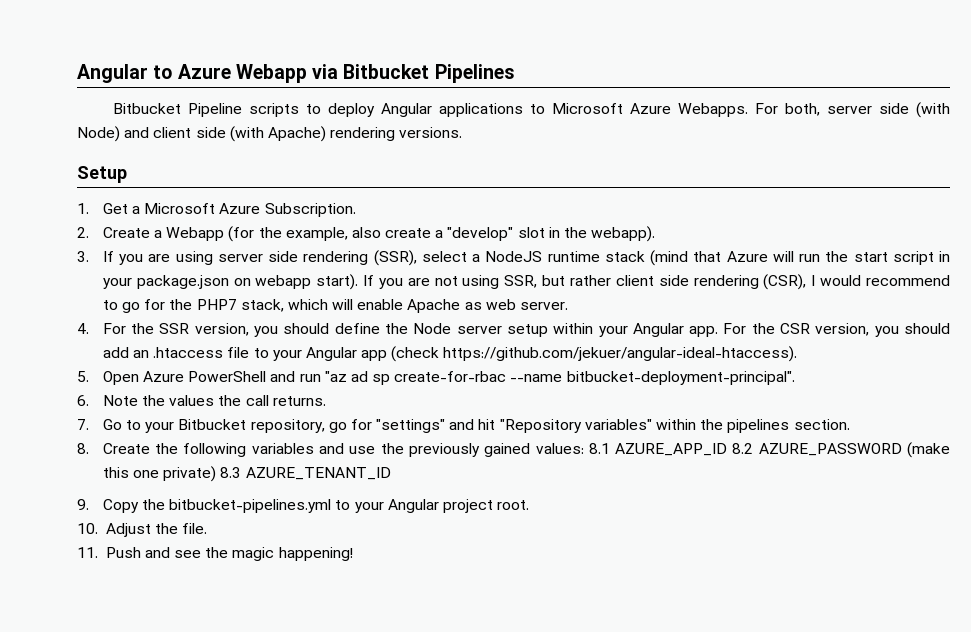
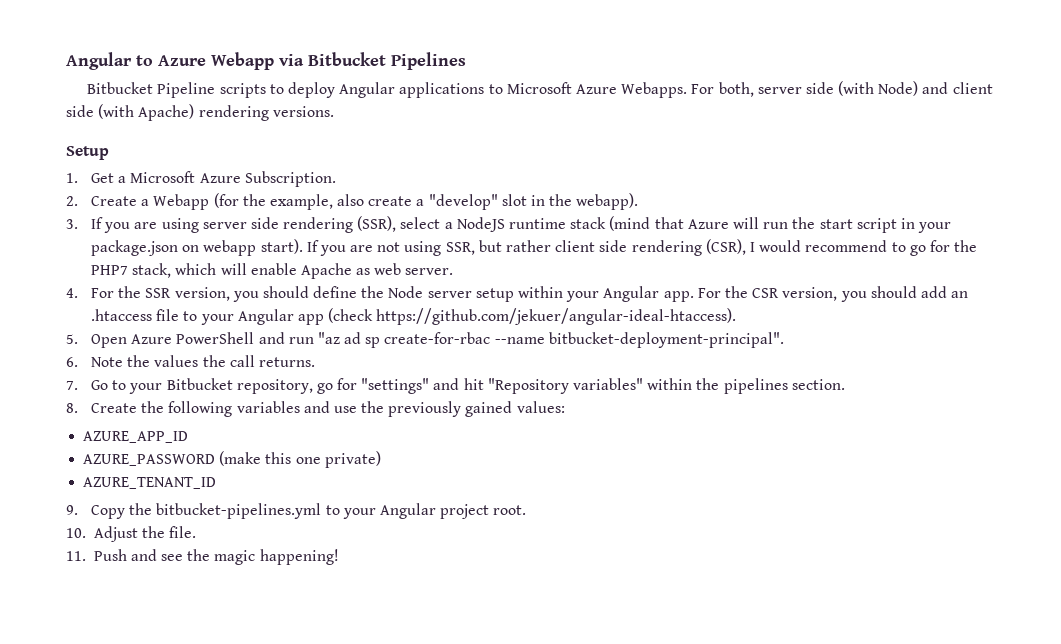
- 8. Create the following variables and use the previously gained values: 8.1 AZURE_APP_ID 8.2 AZURE_PASSWORD (make this one private) 8.3 AZURE_TENANT_ID
+ 8. Create the following variables and use the previously gained values:
+ AZURE_APP_ID
+ AZURE_PASSWORD (make this one private)
+ AZURE_TENANT_ID

